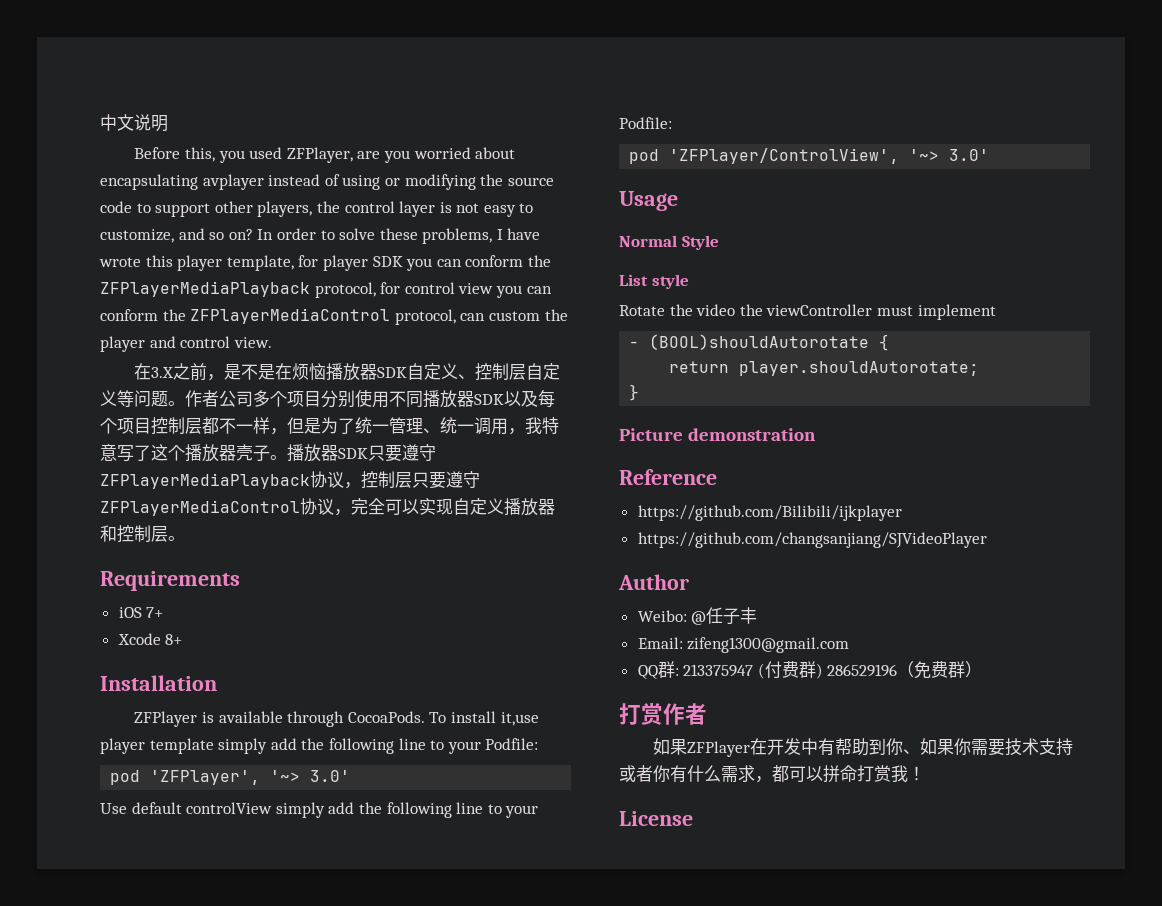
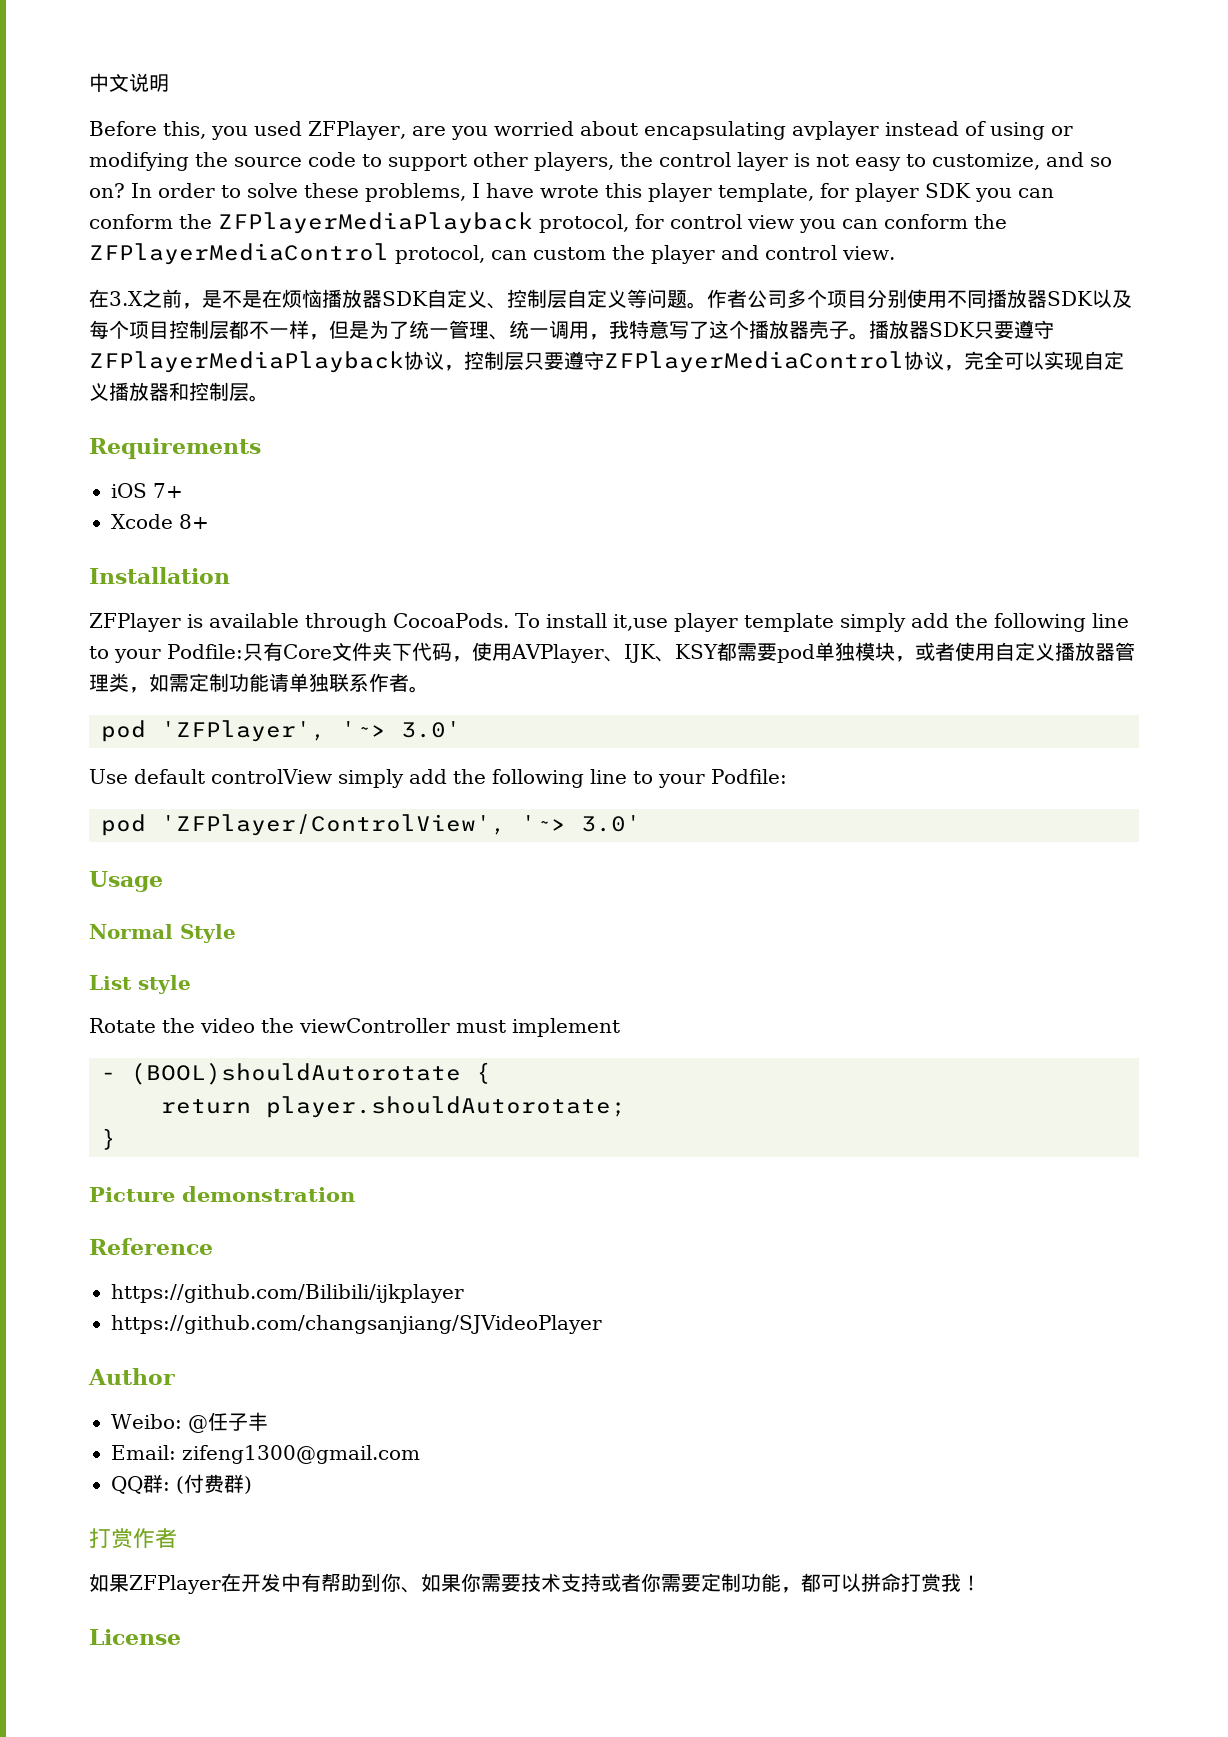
- To install it,use player template simply add the following line to your Podfile:
+ To install it,use player template simply add the following line to your Podfile:只有Core文件夹下代码，使用AVPlayer、IJK、KSY都需要pod单独模块，或者使用自定义播放器管理类，如需定制功能请单独联系作者。
- QQ群: 213375947 (付费群) 286529196（免费群）
+ QQ群: (付费群)
- 如果ZFPlayer在开发中有帮助到你、如果你需要技术支持或者你有什么需求，都可以拼命打赏我！
+ 如果ZFPlayer在开发中有帮助到你、如果你需要技术支持或者你需要定制功能，都可以拼命打赏我！

